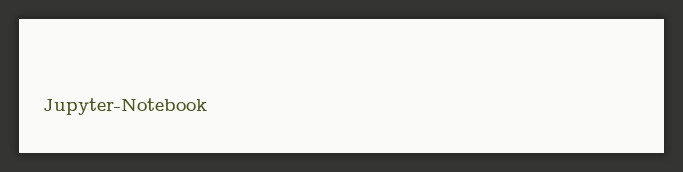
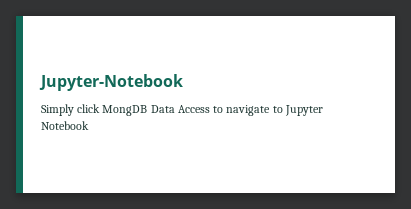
+ Simply click MongDB Data Access to navigate to Jupyter Notebook

